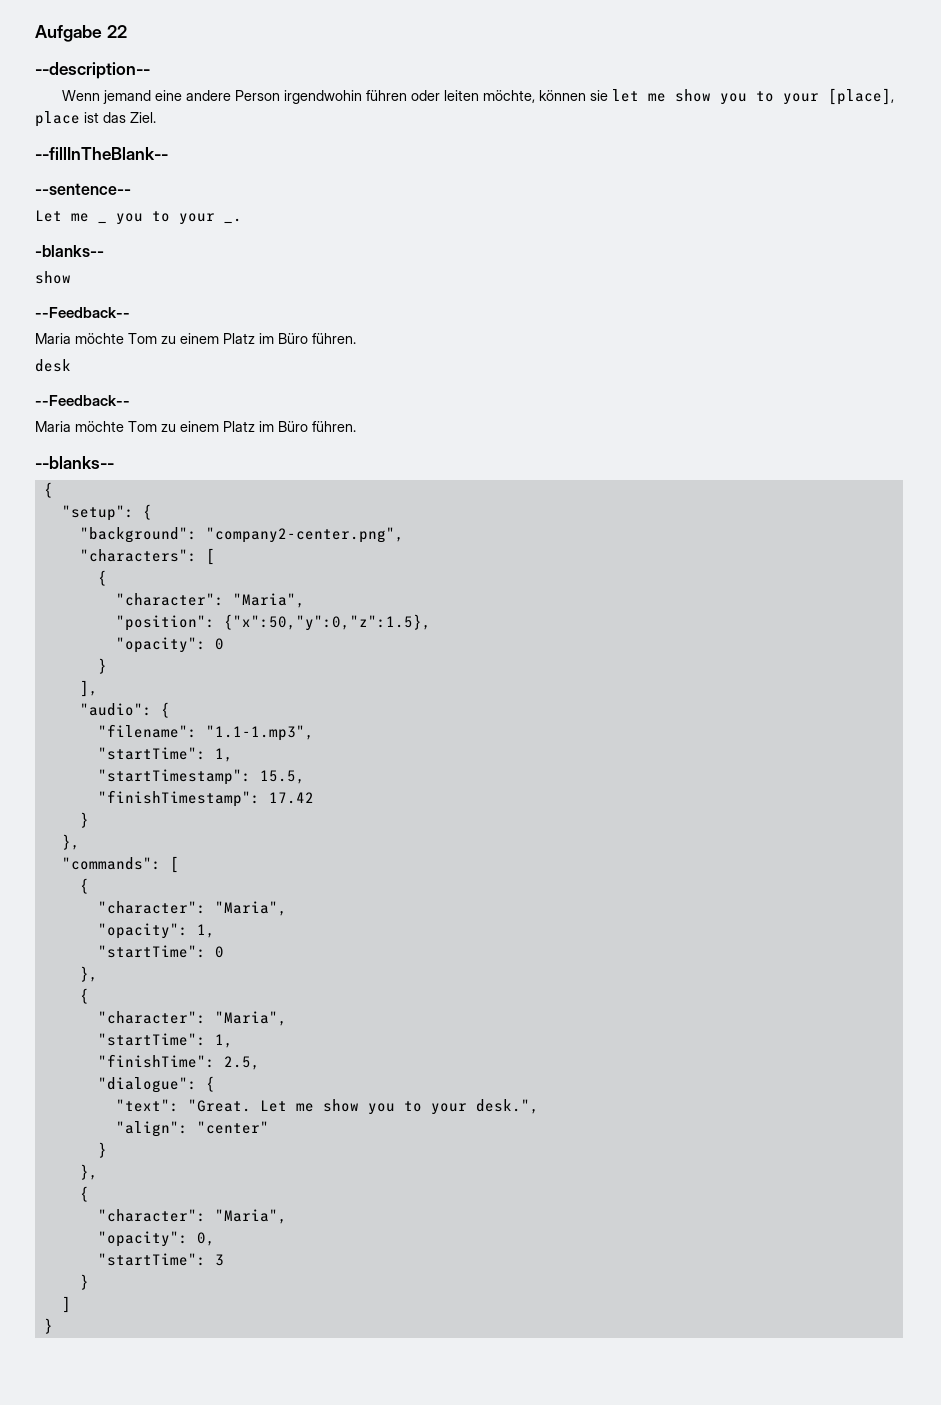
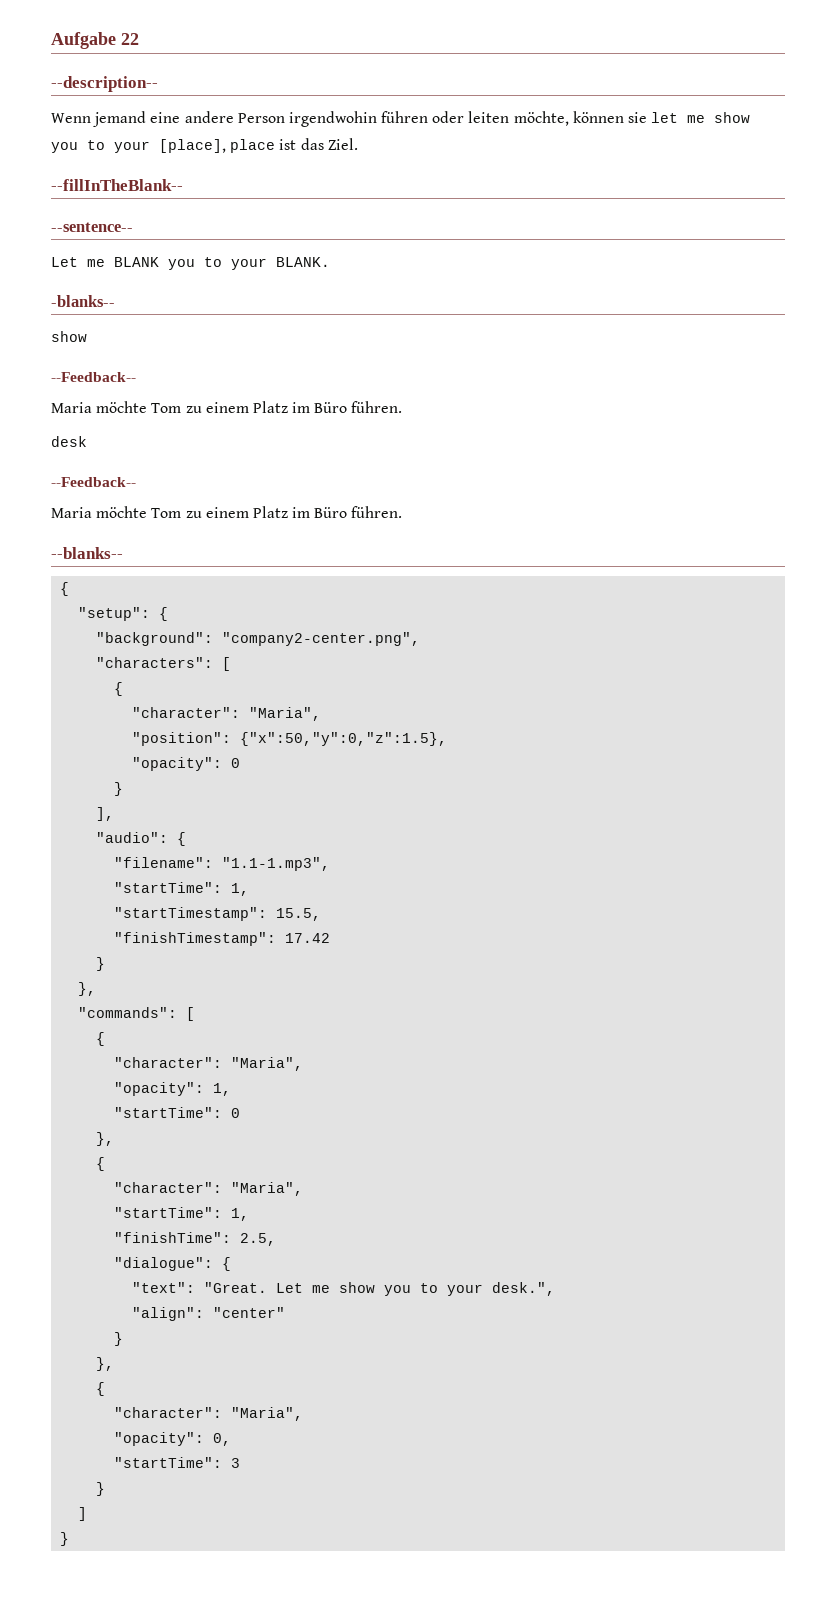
- Let me _ you to your _.
+ Let me BLANK you to your BLANK.

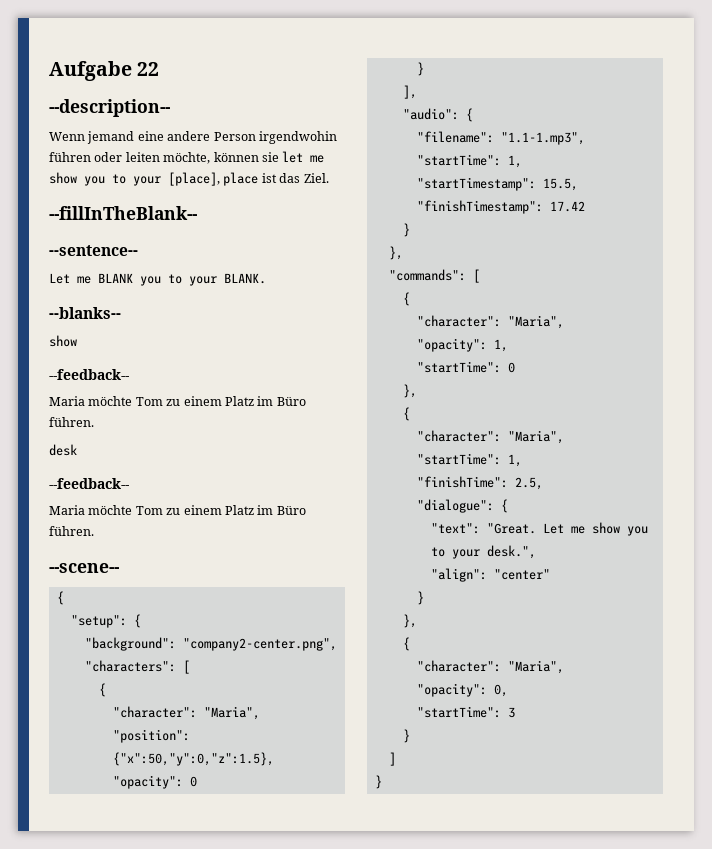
- -blanks--
+ --blanks--
  show
- --Feedback--
+ --feedback--
  desk
- --Feedback--
+ --feedback--
  Maria möchte Tom zu einem Platz im Büro führen.
- --blanks--
+ --scene--

